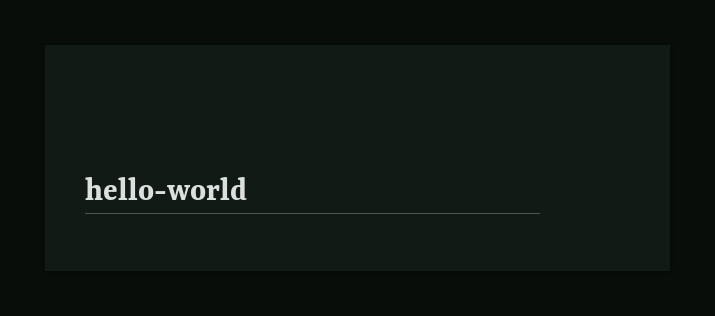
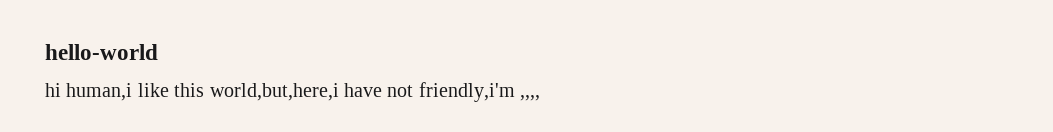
+ hi human,i like this world,but,here,i have not friendly,i'm ,,,,

